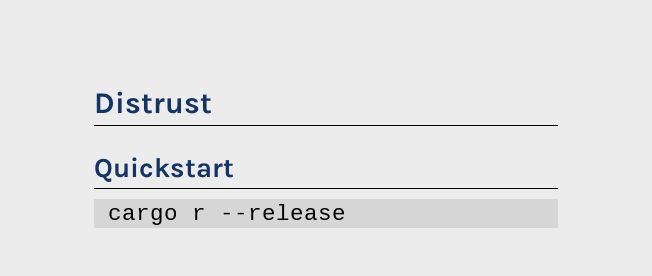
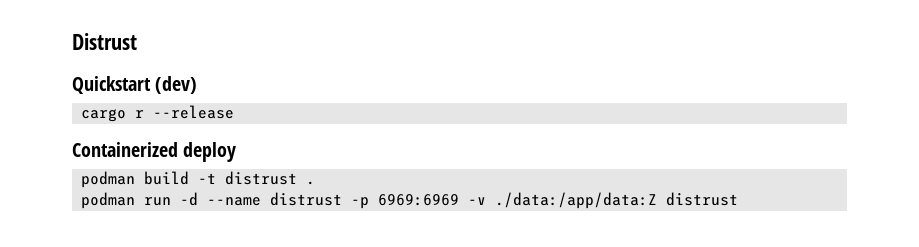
- Quickstart
+ Quickstart (dev)
+ Containerized deploy
+ podman build -t distrust .
+ podman run -d --name distrust -p 6969:6969 -v ./data:/app/data:Z distrust

